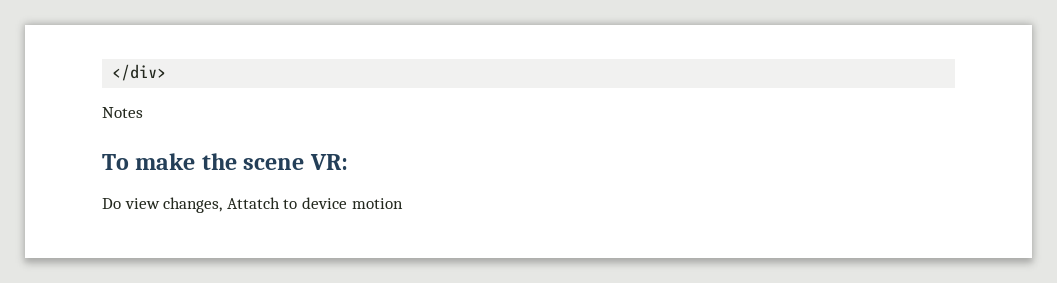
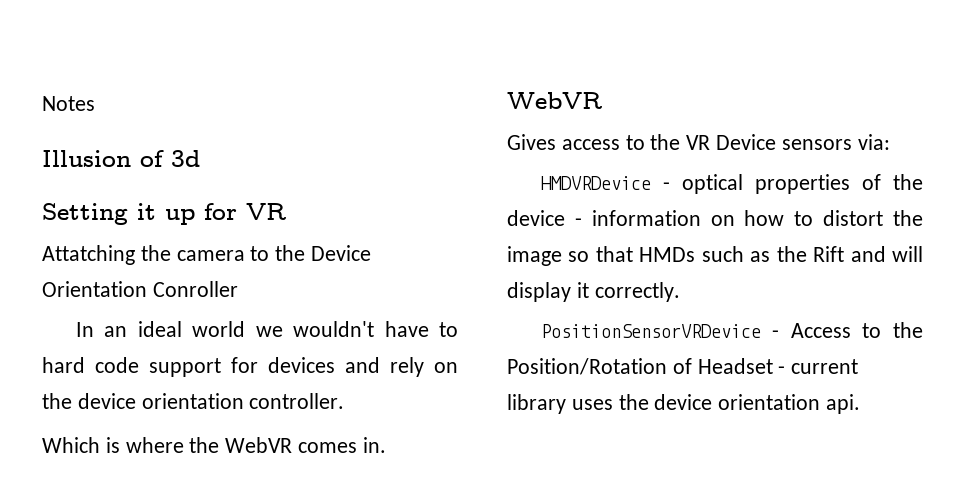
- </div>
- To make the scene VR:
- Do view changes, Attatch to device motion
+ Illusion of 3d
+ Setting it up for VR
+ Attatching the camera to the Device Orientation Conroller
+ In an ideal world we wouldn't have to hard code support for devices and rely on the device orientation controller.
+ Which is where the WebVR comes in.
+ WebVR
+ Gives access to the VR Device sensors via:
+ HMDVRDevice - optical properties of the device - information on how to distort the image so that HMDs such as the Rift and will display it correctly.
+ PositionSensorVRDevice - Access to the Position/Rotation of Headset - current library uses the device orientation api.

